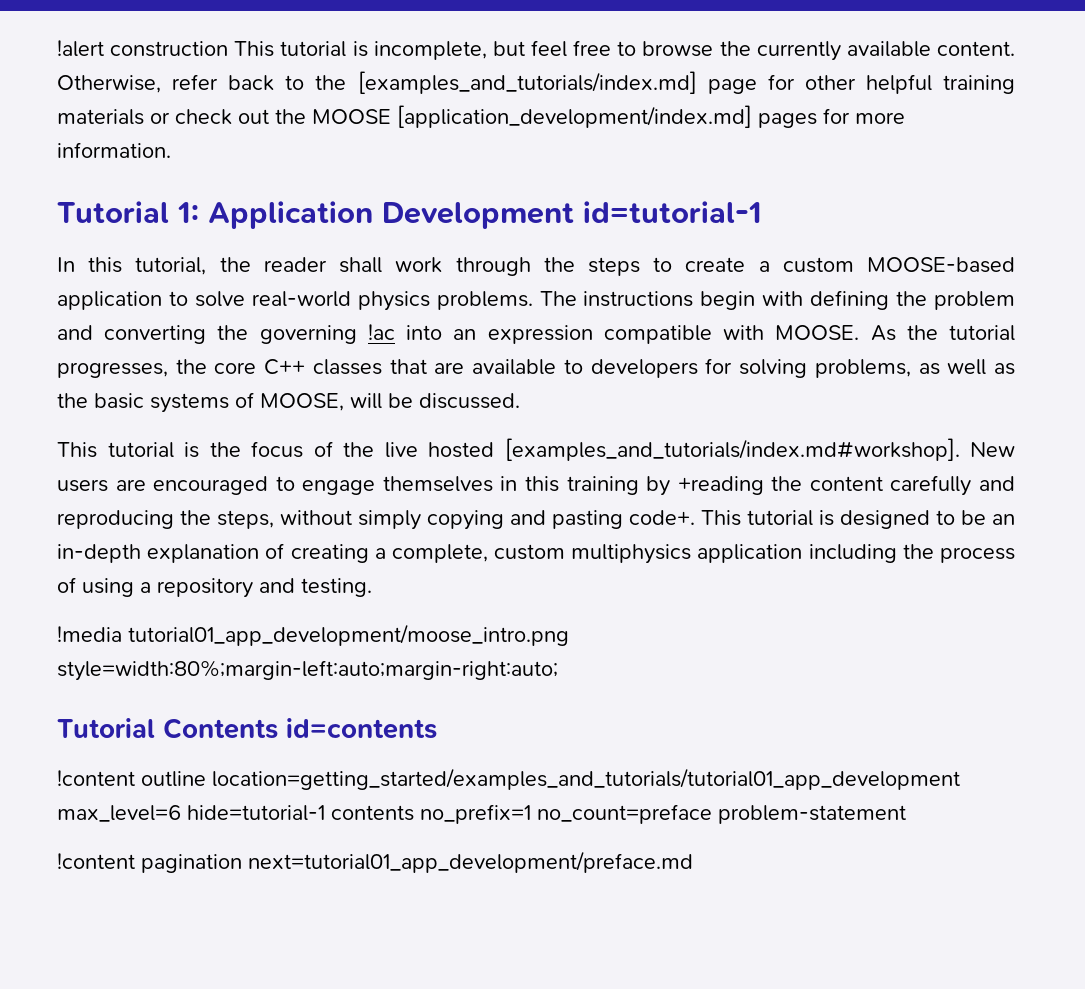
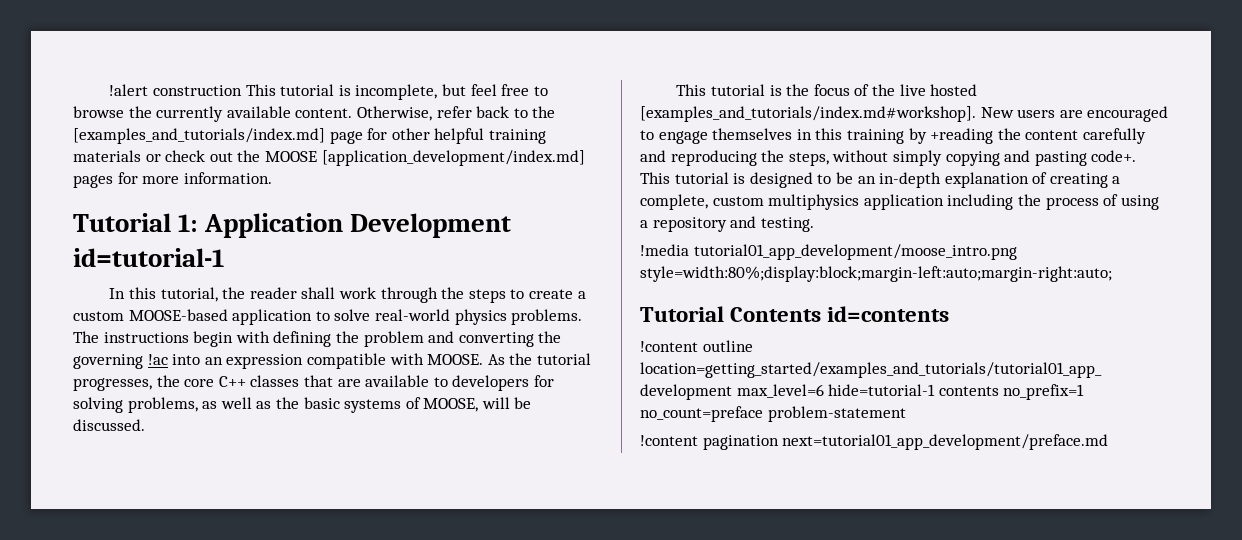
- !media tutorial01_app_development/moose_intro.png style=width:80%;margin-left:auto;margin-right:auto;
+ !media tutorial01_app_development/moose_intro.png style=width:80%;display:block;margin-left:auto;margin-right:auto;

